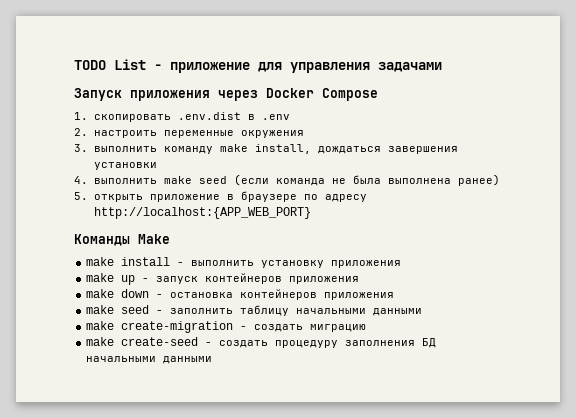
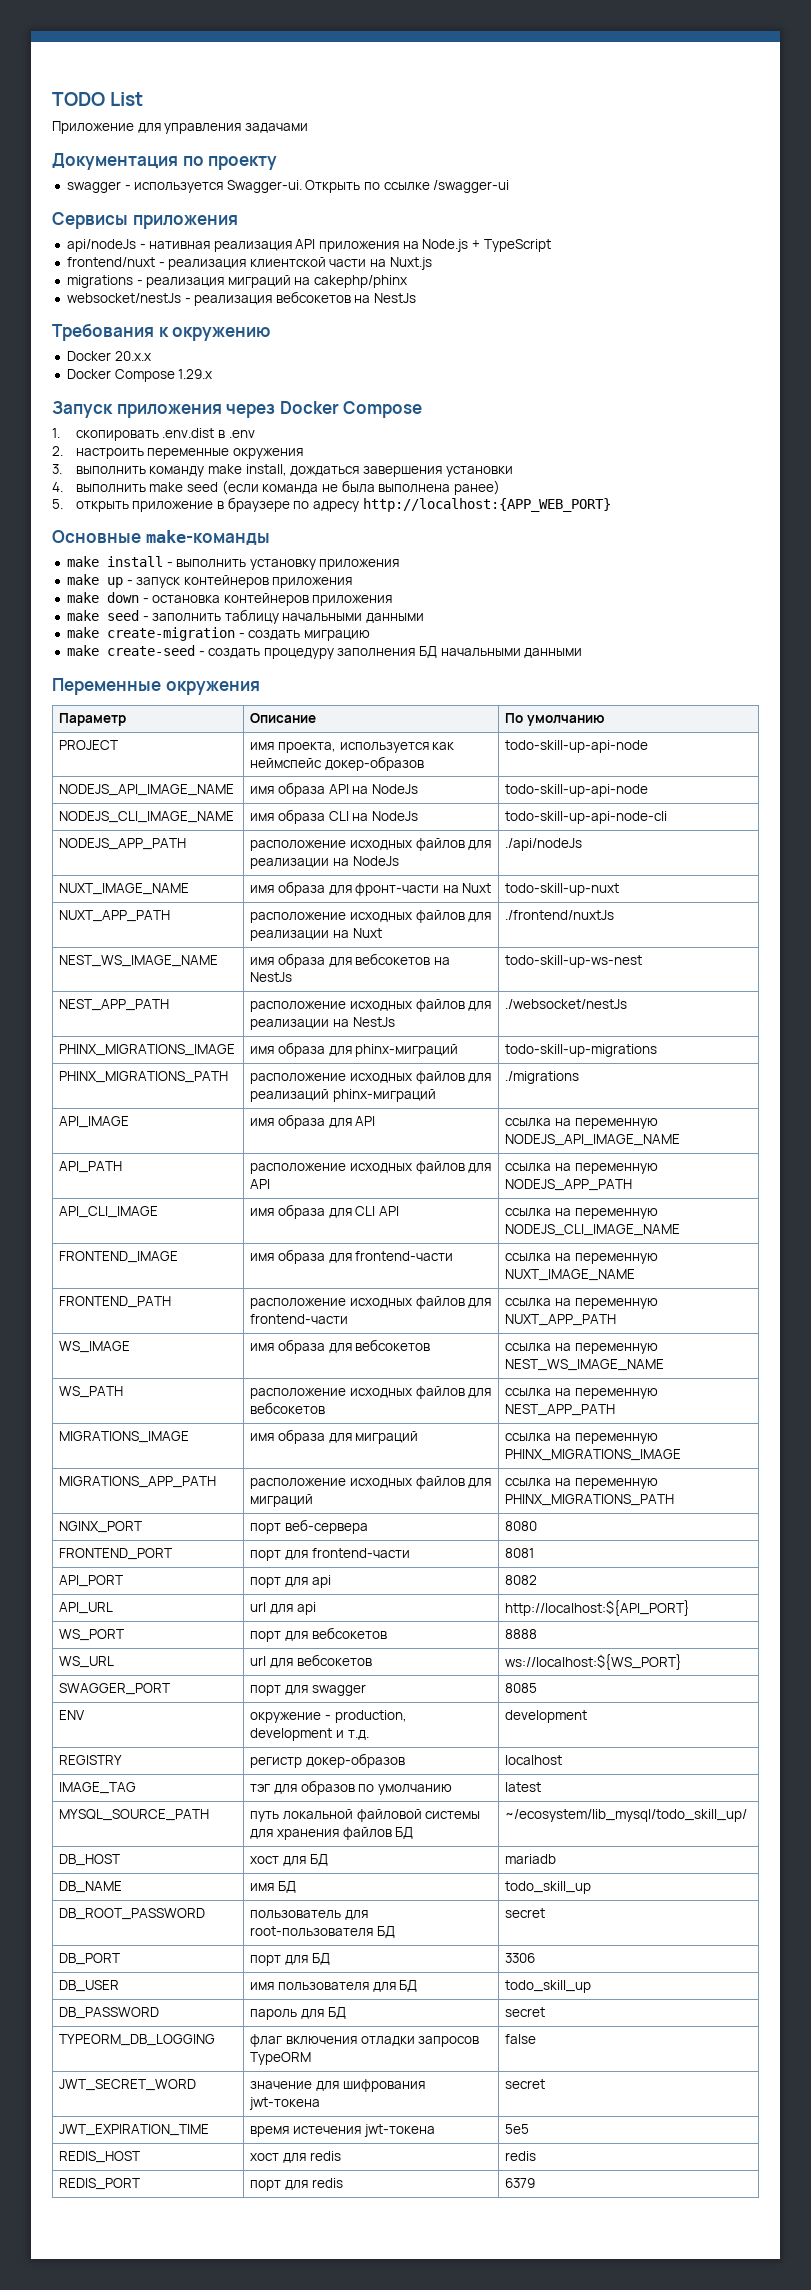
- TODO List - приложение для управления задачами
+ TODO List
+ Приложение для управления задачами
+ Документация по проекту
+ swagger - используется Swagger-ui. Открыть по ссылке /swagger-ui
+ Сервисы приложения
+ api/nodeJs - нативная реализация API приложения на Node.js + TypeScript
+ frontend/nuxt - реализация клиентской части на Nuxt.js
+ migrations - реализация миграций на cakephp/phinx
+ websocket/nestJs - реализация вебсокетов на NestJs
+ Требования к окружению
+ Docker 20.x.x
+ Docker Compose 1.29.x
- Команды Make
+ Основные make-команды
+ Переменные окружения
+ Параметр | Описание | По умолчанию
+ PROJECT | имя проекта, используется как неймспейс докер-образов | todo-skill-up-api-node
+ NODEJS_API_IMAGE_NAME | имя образа API на NodeJs | todo-skill-up-api-node
+ NODEJS_CLI_IMAGE_NAME | имя образа CLI на NodeJs | todo-skill-up-api-node-cli
+ NODEJS_APP_PATH | расположение исходных файлов для реализации на NodeJs | ./api/nodeJs
+ NUXT_IMAGE_NAME | имя образа для фронт-части на Nuxt | todo-skill-up-nuxt
+ NUXT_APP_PATH | расположение исходных файлов для реализации на Nuxt | ./frontend/nuxtJs
+ NEST_WS_IMAGE_NAME | имя образа для вебсокетов на NestJs | todo-skill-up-ws-nest
+ NEST_APP_PATH | расположение исходных файлов для реализации на NestJs | ./websocket/nestJs
+ PHINX_MIGRATIONS_IMAGE | имя образа для phinx-миграций | todo-skill-up-migrations
+ PHINX_MIGRATIONS_PATH | расположение исходных файлов для реализаций phinx-миграций | ./migrations
+ API_IMAGE | имя образа для API | ссылка на переменную NODEJS_API_IMAGE_NAME
+ API_PATH | расположение исходных файлов для API | ссылка на переменную NODEJS_APP_PATH
+ API_CLI_IMAGE | имя образа для CLI API | ссылка на переменную NODEJS_CLI_IMAGE_NAME
+ FRONTEND_IMAGE | имя образа для frontend-части | ссылка на переменную NUXT_IMAGE_NAME
+ FRONTEND_PATH | расположение исходных файлов для frontend-части | ссылка на переменную NUXT_APP_PATH
+ WS_IMAGE | имя образа для вебсокетов | ссылка на переменную NEST_WS_IMAGE_NAME
+ WS_PATH | расположение исходных файлов для вебсокетов | ссылка на переменную NEST_APP_PATH
+ MIGRATIONS_IMAGE | имя образа для миграций | ссылка на переменную PHINX_MIGRATIONS_IMAGE
+ MIGRATIONS_APP_PATH | расположение исходных файлов для миграций | ссылка на переменную PHINX_MIGRATIONS_PATH
+ NGINX_PORT | порт веб-сервера | 8080
+ FRONTEND_PORT | порт для frontend-части | 8081
+ API_PORT | порт для api | 8082
+ API_URL | url для api | http://localhost:${API_PORT}
+ WS_PORT | порт для вебсокетов | 8888
+ WS_URL | url для вебсокетов | ws://localhost:${WS_PORT}
+ SWAGGER_PORT | порт для swagger | 8085
+ ENV | окружение - production, development и т.д. | development
+ REGISTRY | регистр докер-образов | localhost
+ IMAGE_TAG | тэг для образов по умолчанию | latest
+ MYSQL_SOURCE_PATH | путь локальной файловой системы для хранения файлов БД | ~/ecosystem/lib_mysql/todo_skill_up/
+ DB_HOST | хост для БД | mariadb
+ DB_NAME | имя БД | todo_skill_up
+ DB_ROOT_PASSWORD | пользователь для root-пользователя БД | secret
+ DB_PORT | порт для БД | 3306
+ DB_USER | имя пользователя для БД | todo_skill_up
+ DB_PASSWORD | пароль для БД | secret
+ TYPEORM_DB_LOGGING | флаг включения отладки запросов TypeORM | false
+ JWT_SECRET_WORD | значение для шифрования jwt-токена | secret
+ JWT_EXPIRATION_TIME | время истечения jwt-токена | 5e5
+ REDIS_HOST | хост для redis | redis
+ REDIS_PORT | порт для redis | 6379

